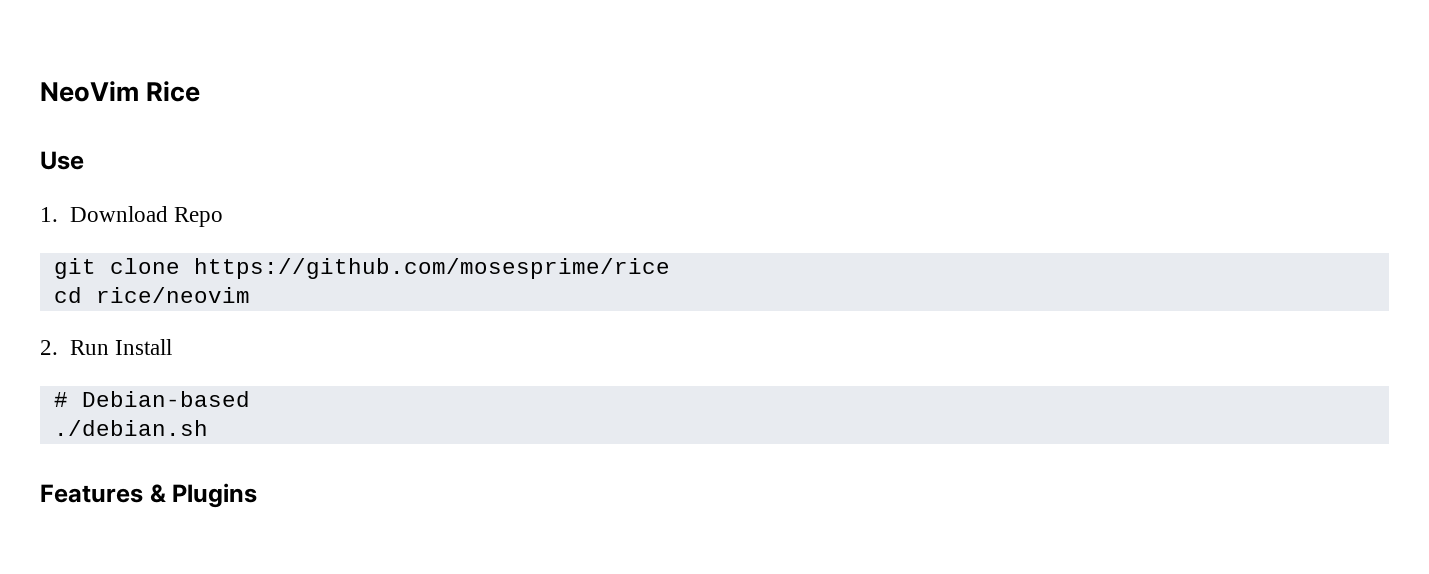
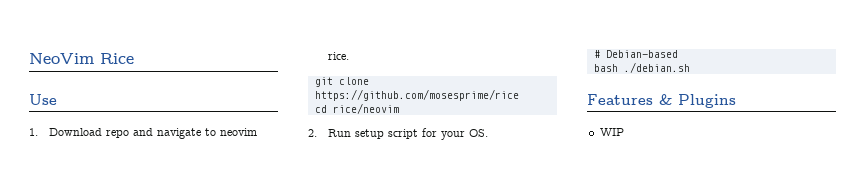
- 1. Download Repo
+ 1. Download repo and navigate to neovim rice.
- 2. Run Install
+ 2. Run setup script for your OS.
- ./debian.sh
+ bash ./debian.sh
+ WIP

